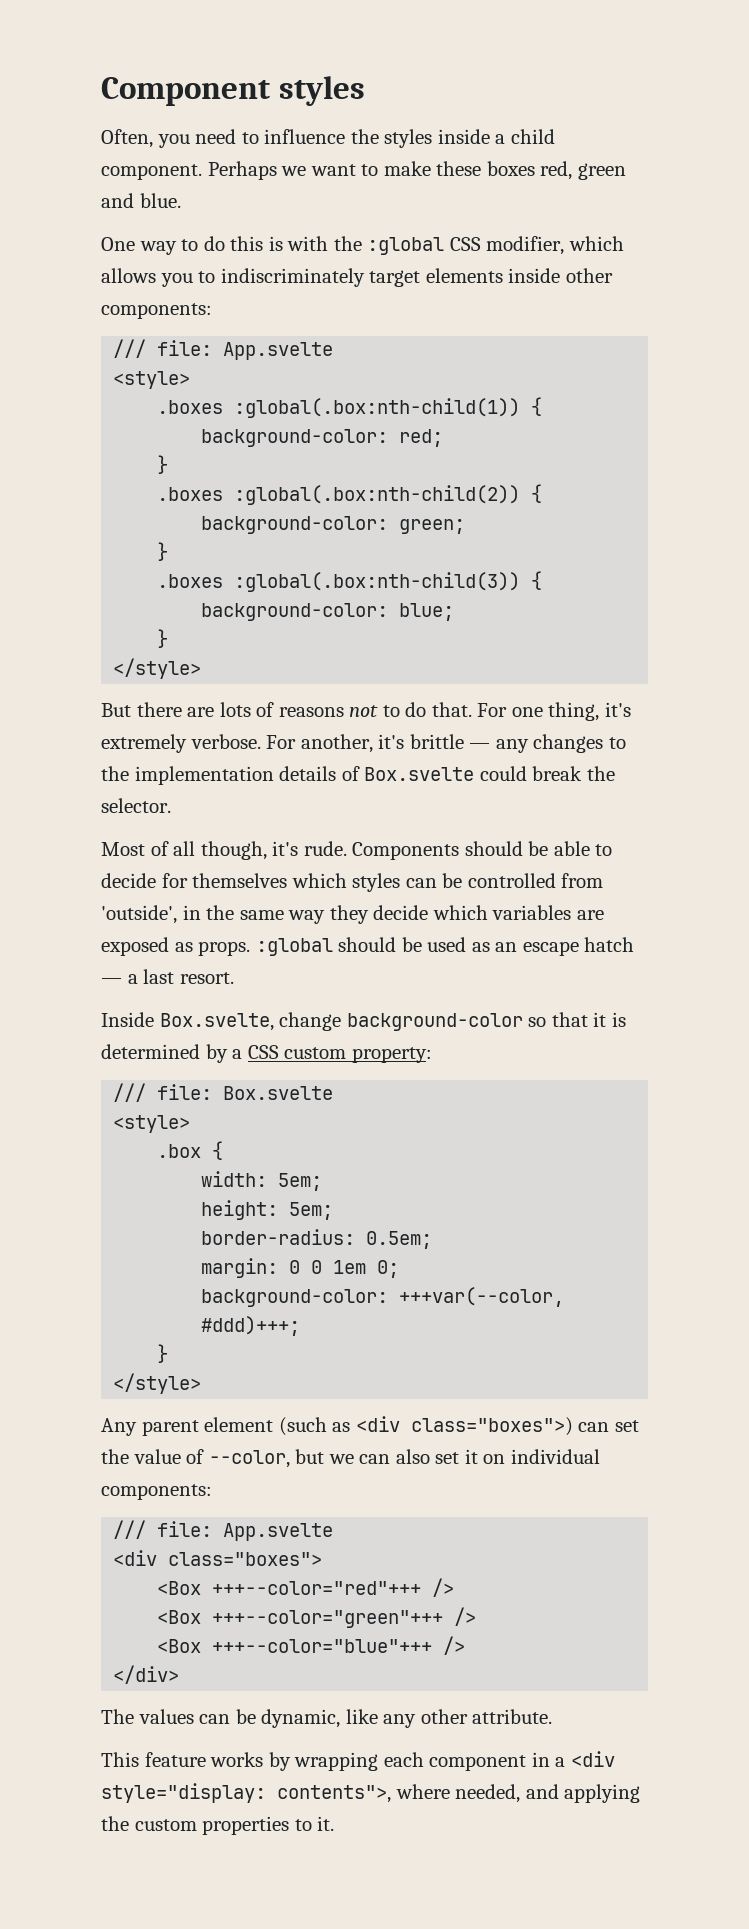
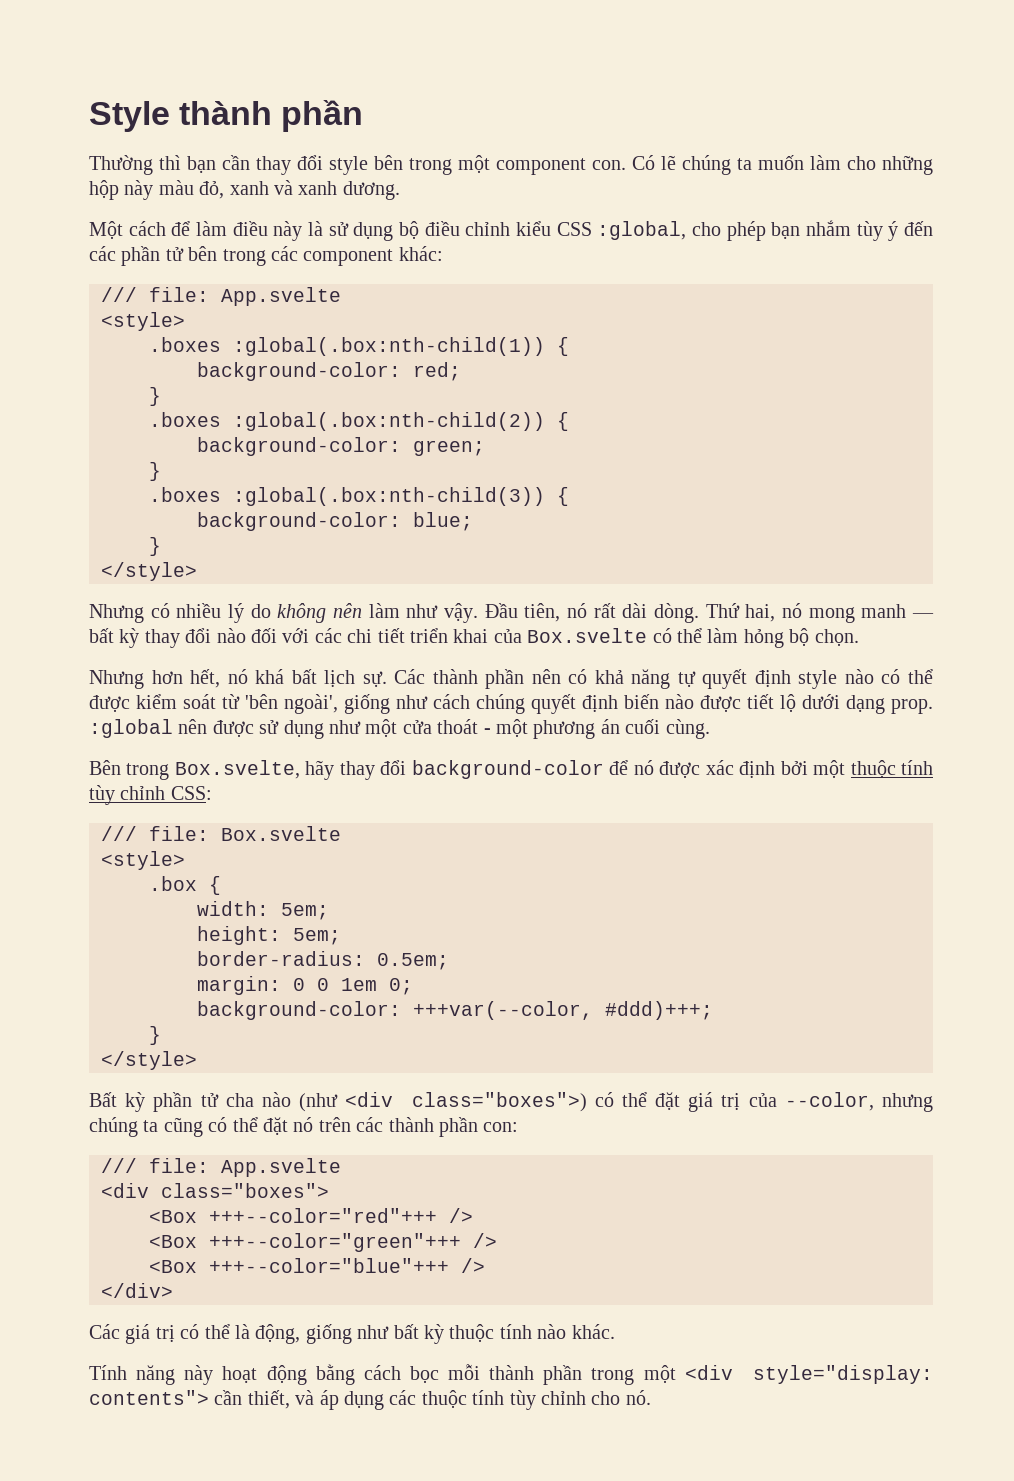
- Component styles
- Often, you need to influence the styles inside a child component. Perhaps we want to make these boxes red, green and blue.
- One way to do this is with the :global CSS modifier, which allows you to indiscriminately target elements inside other components:
+ Style thành phần
+ Thường thì bạn cần thay đổi style bên trong một component con. Có lẽ chúng ta muốn làm cho những hộp này màu đỏ, xanh và xanh dương.
+ Một cách để làm điều này là sử dụng bộ điều chỉnh kiểu CSS :global, cho phép bạn nhắm tùy ý đến các phần tử bên trong các component khác:
- But there are lots of reasons not to do that. For one thing, it's extremely verbose. For another, it's brittle — any changes to the implementation details of Box.svelte could break the selector.
- Most of all though, it's rude. Components should be able to decide for themselves which styles can be controlled from 'outside', in the same way they decide which variables are exposed as props. :global should be used as an escape hatch — a last resort.
- Inside Box.svelte, change background-color so that it is determined by a CSS custom property:
+ Nhưng có nhiều lý do không nên làm như vậy. Đầu tiên, nó rất dài dòng. Thứ hai, nó mong manh — bất kỳ thay đổi nào đối với các chi tiết triển khai của Box.svelte có thể làm hỏng bộ chọn.
+ Nhưng hơn hết, nó khá bất lịch sự. Các thành phần nên có khả năng tự quyết định style nào có thể được kiểm soát từ 'bên ngoài', giống như cách chúng quyết định biến nào được tiết lộ dưới dạng prop. :global nên được sử dụng như một cửa thoát - một phương án cuối cùng.
+ Bên trong Box.svelte, hãy thay đổi background-color để nó được xác định bởi một thuộc tính tùy chỉnh CSS:
- Any parent element (such as <div class="boxes">) can set the value of --color, but we can also set it on individual components:
+ Bất kỳ phần tử cha nào (như <div class="boxes">) có thể đặt giá trị của --color, nhưng chúng ta cũng có thể đặt nó trên các thành phần con:
- The values can be dynamic, like any other attribute.
- This feature works by wrapping each component in a <div style="display: contents">, where needed, and applying the custom properties to it.
+ Các giá trị có thể là động, giống như bất kỳ thuộc tính nào khác.
+ Tính năng này hoạt động bằng cách bọc mỗi thành phần trong một <div style="display: contents"> cần thiết, và áp dụng các thuộc tính tùy chỉnh cho nó.

